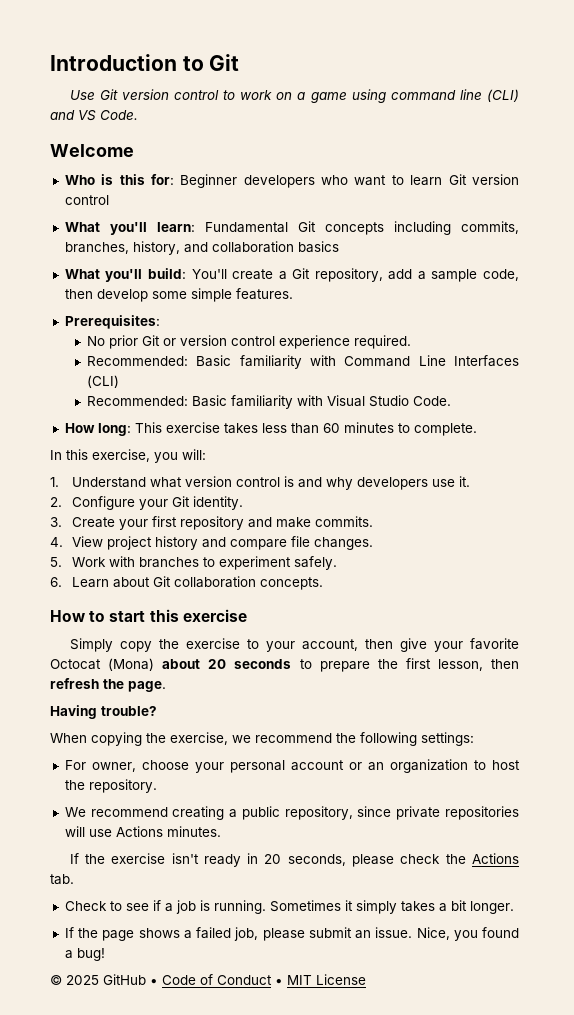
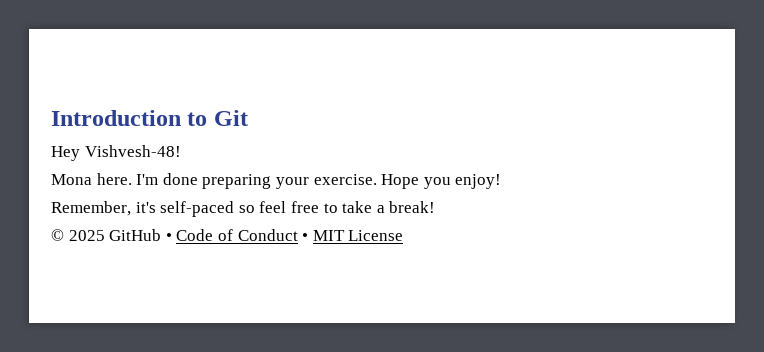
- Use Git version control to work on a game using command line (CLI) and VS Code.
- Welcome
- Who is this for: Beginner developers who want to learn Git version control
- What you'll learn: Fundamental Git concepts including commits, branches, history, and collaboration basics
- What you'll build: You'll create a Git repository, add a sample code, then develop some simple features.
- Prerequisites:
- No prior Git or version control experience required.
- Recommended: Basic familiarity with Command Line Interfaces (CLI)
- Recommended: Basic familiarity with Visual Studio Code.
- How long: This exercise takes less than 60 minutes to complete.
- In this exercise, you will:
- 1. Understand what version control is and why developers use it.
- 2. Configure your Git identity.
- 3. Create your first repository and make commits.
- 4. View project history and compare file changes.
- 5. Work with branches to experiment safely.
- 6. Learn about Git collaboration concepts.
- How to start this exercise
- Simply copy the exercise to your account, then give your favorite Octocat (Mona) about 20 seconds to prepare the first lesson, then refresh the page.
- Having trouble?
- When copying the exercise, we recommend the following settings:
- For owner, choose your personal account or an organization to host the repository.
- We recommend creating a public repository, since private repositories will use Actions minutes.
- If the exercise isn't ready in 20 seconds, please check the Actions tab.
- Check to see if a job is running. Sometimes it simply takes a bit longer.
- If the page shows a failed job, please submit an issue. Nice, you found a bug!
+ Hey Vishvesh-48!
+ Mona here. I'm done preparing your exercise. Hope you enjoy!
+ Remember, it's self-paced so feel free to take a break!

